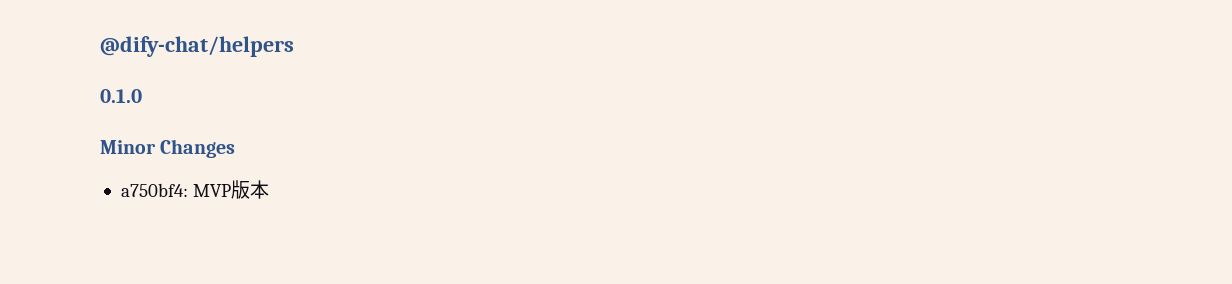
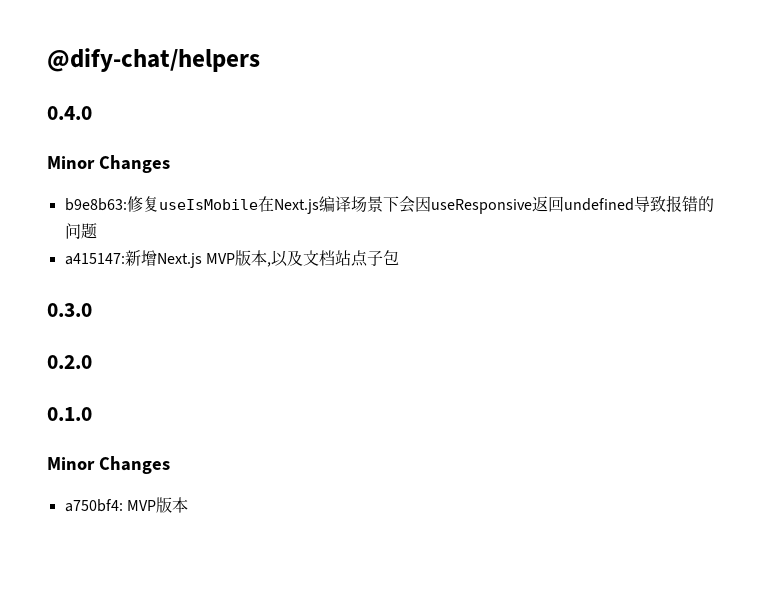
+ 0.4.0
+ Minor Changes
+ b9e8b63:修复useIsMobile在Next.js编译场景下会因useResponsive返回undefined导致报错的问题
+ a415147:新增Next.js MVP版本,以及文档站点子包
+ 0.3.0
+ 0.2.0

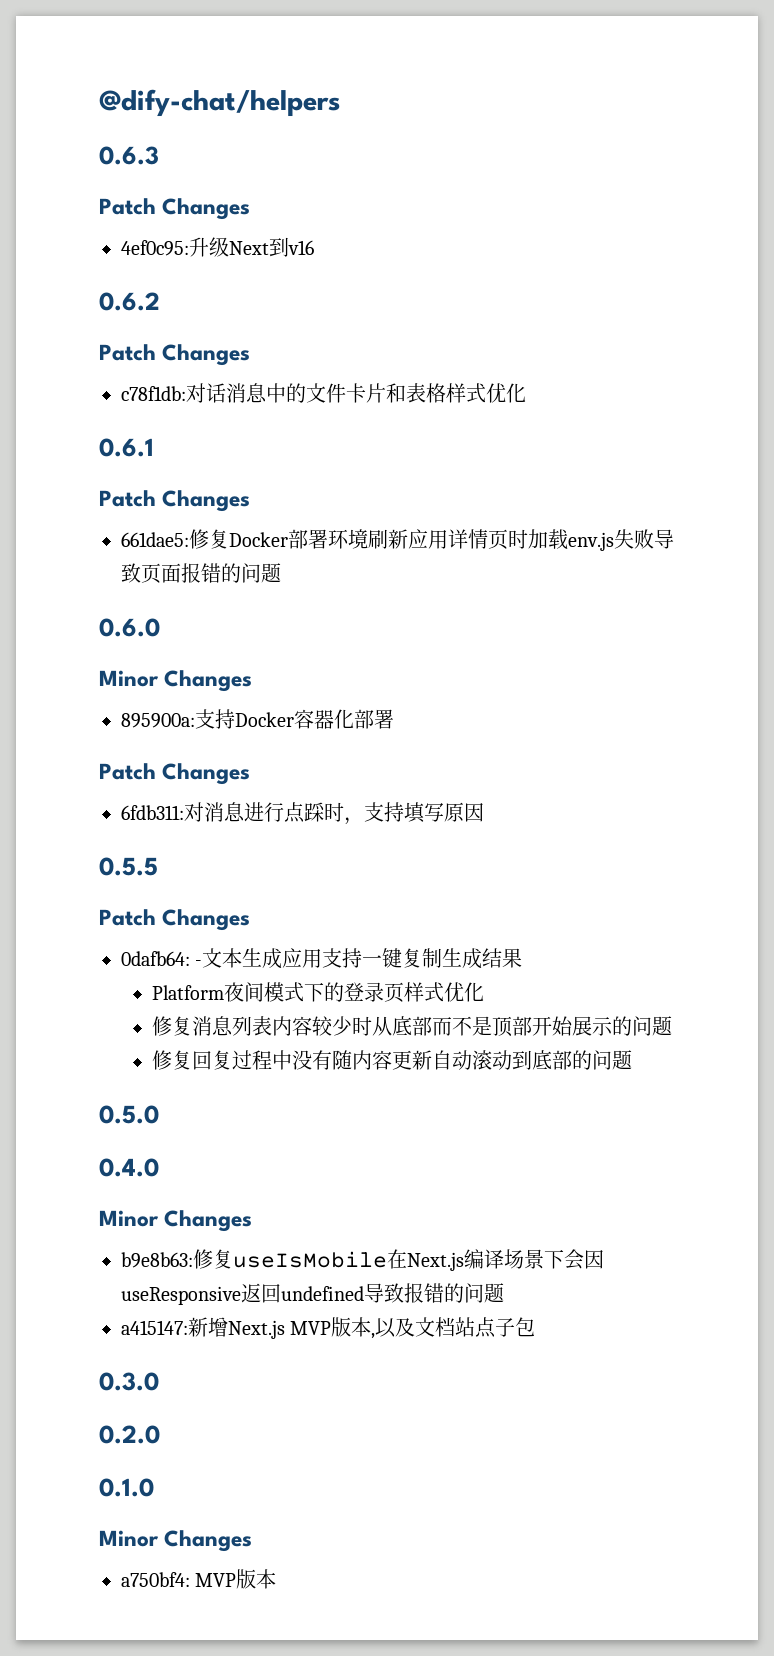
+ 0.6.3
+ Patch Changes
+ 4ef0c95:升级Next到v16
+ 0.6.2
+ Patch Changes
+ c78f1db:对话消息中的文件卡片和表格样式优化
+ 0.6.1
+ Patch Changes
+ 661dae5:修复Docker部署环境刷新应用详情页时加载env.js失败导致页面报错的问题
+ 0.6.0
+ Minor Changes
+ 895900a:支持Docker容器化部署
+ Patch Changes
+ 6fdb311:对消息进行点踩时，支持填写原因
+ 0.5.5
+ Patch Changes
+ 0dafb64: -文本生成应用支持一键复制生成结果
+ Platform夜间模式下的登录页样式优化
+ 修复消息列表内容较少时从底部而不是顶部开始展示的问题
+ 修复回复过程中没有随内容更新自动滚动到底部的问题
+ 0.5.0

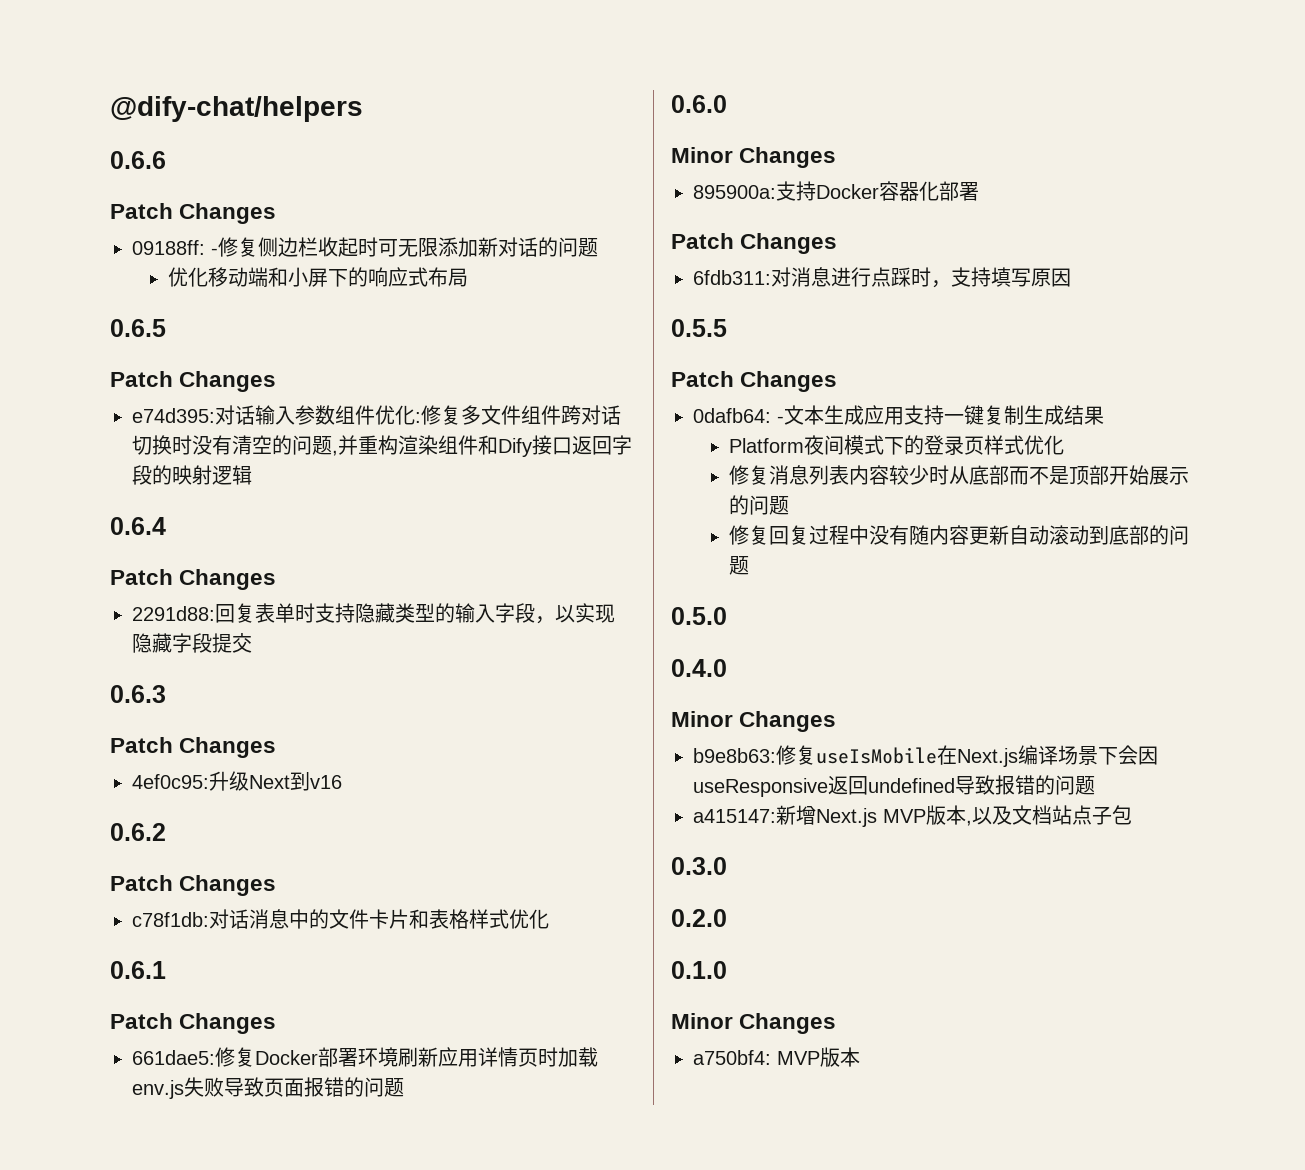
+ 0.6.6
+ Patch Changes
+ 09188ff: -修复侧边栏收起时可无限添加新对话的问题
+ 优化移动端和小屏下的响应式布局
+ 0.6.5
+ Patch Changes
+ e74d395:对话输入参数组件优化:修复多文件组件跨对话切换时没有清空的问题,并重构渲染组件和Dify接口返回字段的映射逻辑
+ 0.6.4
+ Patch Changes
+ 2291d88:回复表单时支持隐藏类型的输入字段，以实现隐藏字段提交

